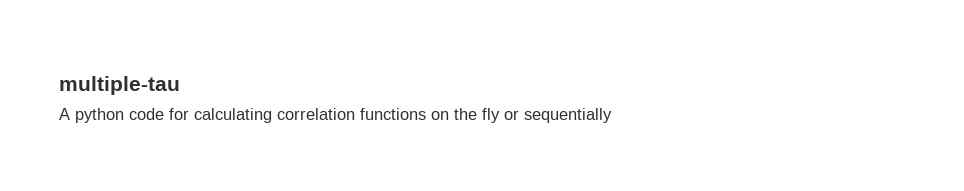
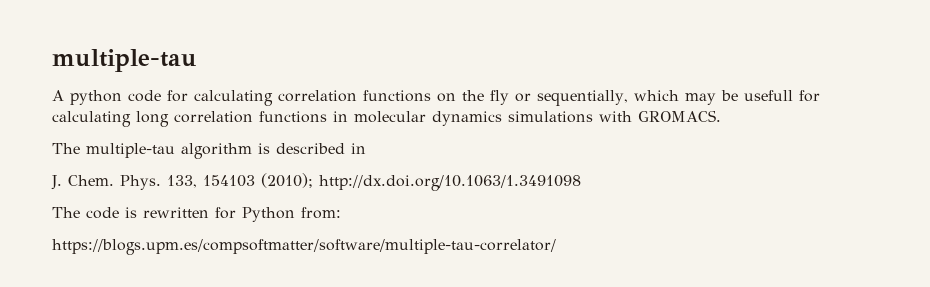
- A python code for calculating correlation functions on the fly or sequentially
+ A python code for calculating correlation functions on the fly or sequentially, which may be usefull for calculating long correlation functions in molecular dynamics simulations with GROMACS.
+ The multiple-tau algorithm is described in
+ J. Chem. Phys. 133, 154103 (2010); http://dx.doi.org/10.1063/1.3491098
+ The code is rewritten for Python from:
+ https://blogs.upm.es/compsoftmatter/software/multiple-tau-correlator/

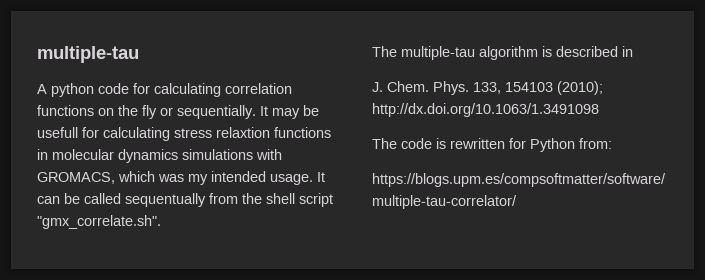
- A python code for calculating correlation functions on the fly or sequentially, which may be usefull for calculating long correlation functions in molecular dynamics simulations with GROMACS.
+ A python code for calculating correlation functions on the fly or sequentially. It may be usefull for calculating stress relaxtion functions in molecular dynamics simulations with GROMACS, which was my intended usage. It can be called sequentually from the shell script "gmx_correlate.sh".

